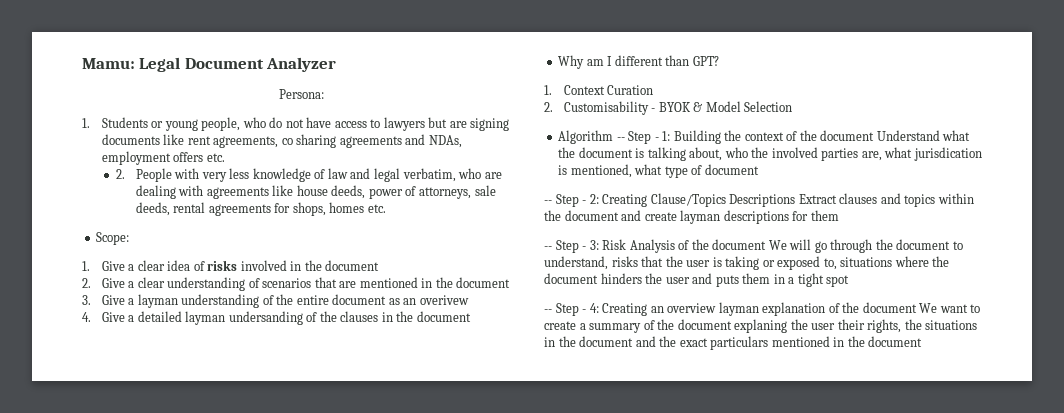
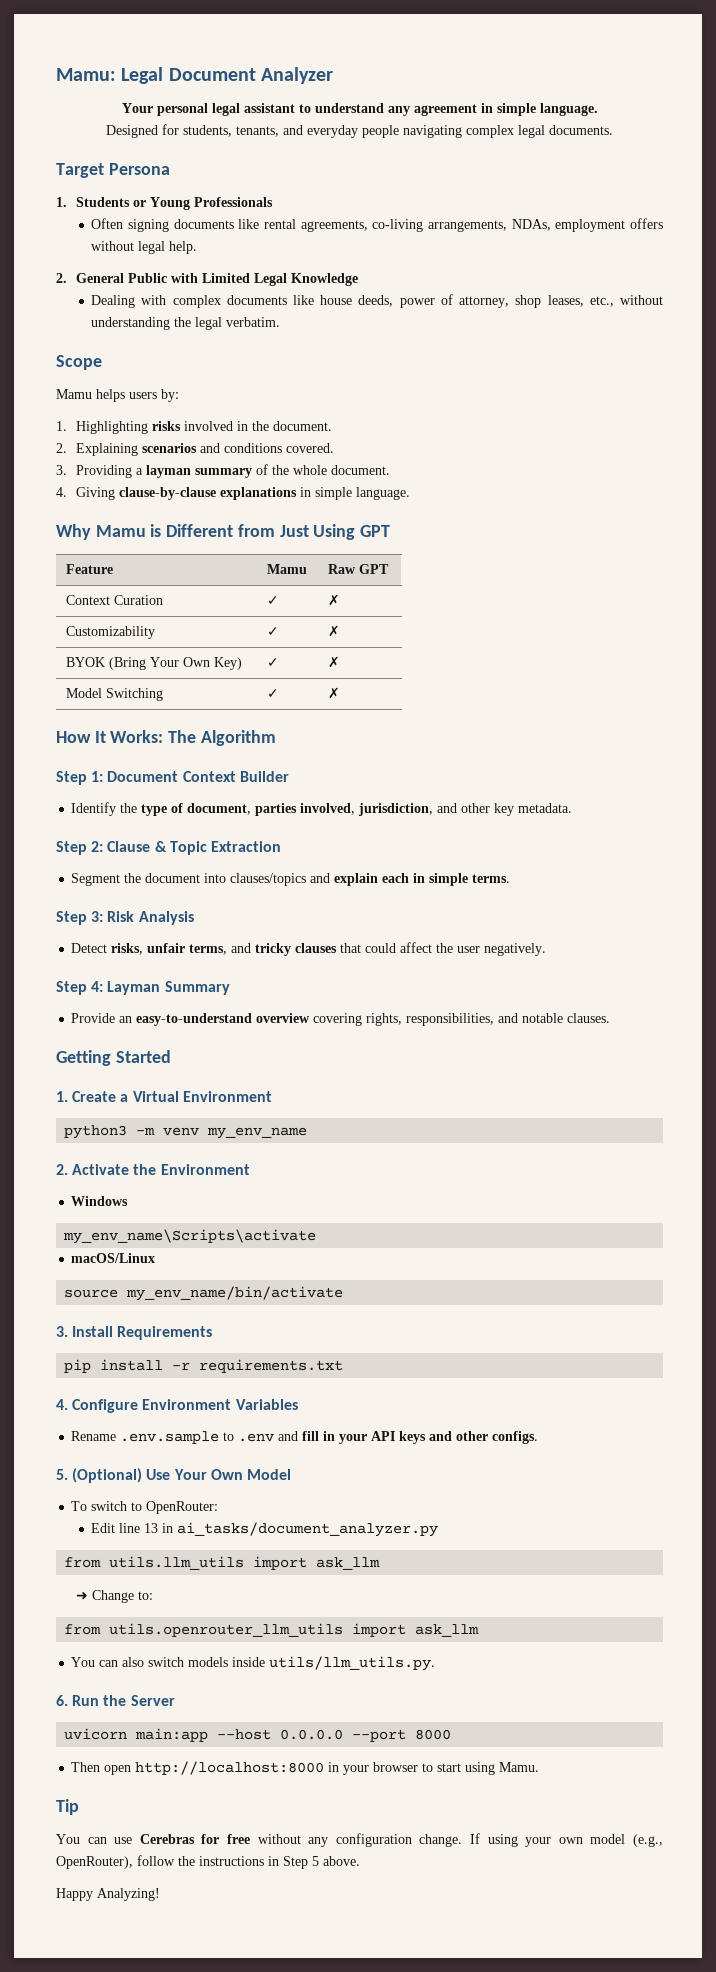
- Persona:
- 1. Students or young people, who do not have access to lawyers but are signing documents like rent agreements, co sharing agreements and NDAs, employment offers etc.
- 2. People with very less knowledge of law and legal verbatim, who are dealing with agreements like house deeds, power of attorneys, sale deeds, rental agreements for shops, homes etc.
- Scope:
- 1. Give a clear idea of risks involved in the document
- 2. Give a clear understanding of scenarios that are mentioned in the document
- 3. Give a layman understanding of the entire document as an overivew
- 4. Give a detailed layman undersanding of the clauses in the document
- Why am I different than GPT?
- 1. Context Curation
- 2. Customisability - BYOK & Model Selection
- Algorithm -- Step - 1: Building the context of the document Understand what the document is talking about, who the involved parties are, what jurisdication is mentioned, what type of document
- -- Step - 2: Creating Clause/Topics Descriptions Extract clauses and topics within the document and create layman descriptions for them
- -- Step - 3: Risk Analysis of the document We will go through the document to understand, risks that the user is taking or exposed to, situations where the document hinders the user and puts them in a tight spot
- -- Step - 4: Creating an overview layman explanation of the document We want to create a summary of the document explaning the user their rights, the situations in the document and the exact particulars mentioned in the document
+ Your personal legal assistant to understand any agreement in simple language.
+ Designed for students, tenants, and everyday people navigating complex legal documents.
+ Target Persona
+ 1. Students or Young Professionals
+ Often signing documents like rental agreements, co-living arrangements, NDAs, employment offers without legal help.
+ 2. General Public with Limited Legal Knowledge
+ Dealing with complex documents like house deeds, power of attorney, shop leases, etc., without understanding the legal verbatim.
+ Scope
+ Mamu helps users by:
+ 1. Highlighting risks involved in the document.
+ 2. Explaining scenarios and conditions covered.
+ 3. Providing a layman summary of the whole document.
+ 4. Giving clause-by-clause explanations in simple language.
+ Why Mamu is Different from Just Using GPT
+ Feature | Mamu | Raw GPT
+ Context Curation | ✓ | ✗
+ Customizability | ✓ | ✗
+ BYOK (Bring Your Own Key) | ✓ | ✗
+ Model Switching | ✓ | ✗
+ How It Works: The Algorithm
+ Step 1: Document Context Builder
+ Identify the type of document, parties involved, jurisdiction, and other key metadata.
+ Step 2: Clause & Topic Extraction
+ Segment the document into clauses/topics and explain each in simple terms.
+ Step 3: Risk Analysis
+ Detect risks, unfair terms, and tricky clauses that could affect the user negatively.
+ Step 4: Layman Summary
+ Provide an easy-to-understand overview covering rights, responsibilities, and notable clauses.
+ Getting Started
+ 1. Create a Virtual Environment
+ python3 -m venv my_env_name
+ 2. Activate the Environment
+ Windows
+ my_env_name\Scripts\activate
+ macOS/Linux
+ source my_env_name/bin/activate
+ 3. Install Requirements
+ pip install -r requirements.txt
+ 4. Configure Environment Variables
+ Rename .env.sample to .env and fill in your API keys and other configs.
+ 5. (Optional) Use Your Own Model
+ To switch to OpenRouter:
+ Edit line 13 in ai_tasks/document_analyzer.py
+ from utils.llm_utils import ask_llm
+ ➜ Change to:
+ from utils.openrouter_llm_utils import ask_llm
+ You can also switch models inside utils/llm_utils.py.
+ 6. Run the Server
+ uvicorn main:app --host 0.0.0.0 --port 8000
+ Then open http://localhost:8000 in your browser to start using Mamu.
+ Tip
+ You can use Cerebras for free without any configuration change. If using your own model (e.g., OpenRouter), follow the instructions in Step 5 above.
+ Happy Analyzing!

